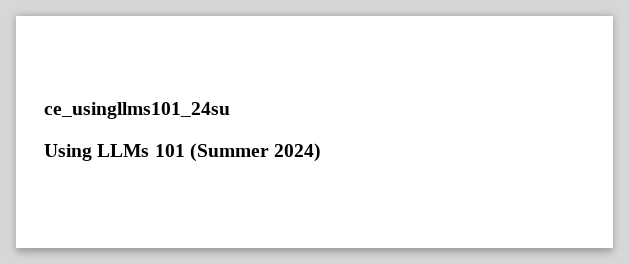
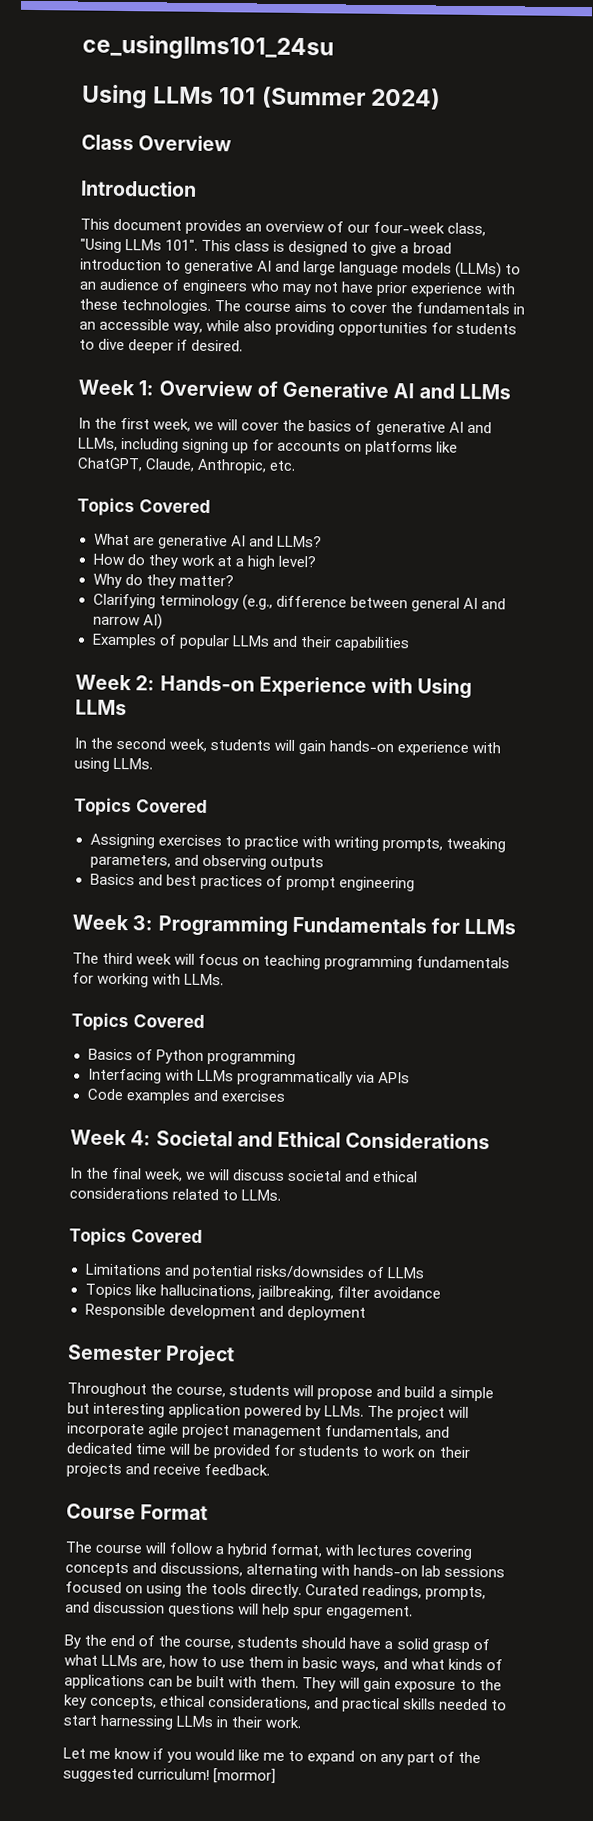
+ Class Overview
+ Introduction
+ This document provides an overview of our four-week class, "Using LLMs 101". This class is designed to give a broad introduction to generative AI and large language models (LLMs) to an audience of engineers who may not have prior experience with these technologies. The course aims to cover the fundamentals in an accessible way, while also providing opportunities for students to dive deeper if desired.
+ Week 1: Overview of Generative AI and LLMs
+ In the first week, we will cover the basics of generative AI and LLMs, including signing up for accounts on platforms like ChatGPT, Claude, Anthropic, etc.
+ Topics Covered
+ What are generative AI and LLMs?
+ How do they work at a high level?
+ Why do they matter?
+ Clarifying terminology (e.g., difference between general AI and narrow AI)
+ Examples of popular LLMs and their capabilities
+ Week 2: Hands-on Experience with Using LLMs
+ In the second week, students will gain hands-on experience with using LLMs.
+ Topics Covered
+ Assigning exercises to practice with writing prompts, tweaking parameters, and observing outputs
+ Basics and best practices of prompt engineering
+ Week 3: Programming Fundamentals for LLMs
+ The third week will focus on teaching programming fundamentals for working with LLMs.
+ Topics Covered
+ Basics of Python programming
+ Interfacing with LLMs programmatically via APIs
+ Code examples and exercises
+ Week 4: Societal and Ethical Considerations
+ In the final week, we will discuss societal and ethical considerations related to LLMs.
+ Topics Covered
+ Limitations and potential risks/downsides of LLMs
+ Topics like hallucinations, jailbreaking, filter avoidance
+ Responsible development and deployment
+ Semester Project
+ Throughout the course, students will propose and build a simple but interesting application powered by LLMs. The project will incorporate agile project management fundamentals, and dedicated time will be provided for students to work on their projects and receive feedback.
+ Course Format
+ The course will follow a hybrid format, with lectures covering concepts and discussions, alternating with hands-on lab sessions focused on using the tools directly. Curated readings, prompts, and discussion questions will help spur engagement.
+ By the end of the course, students should have a solid grasp of what LLMs are, how to use them in basic ways, and what kinds of applications can be built with them. They will gain exposure to the key concepts, ethical considerations, and practical skills needed to start harnessing LLMs in their work.
+ Let me know if you would like me to expand on any part of the suggested curriculum! [mormor]

